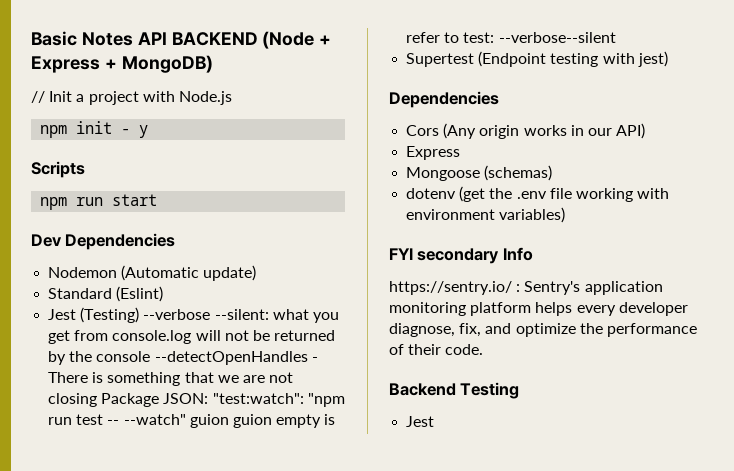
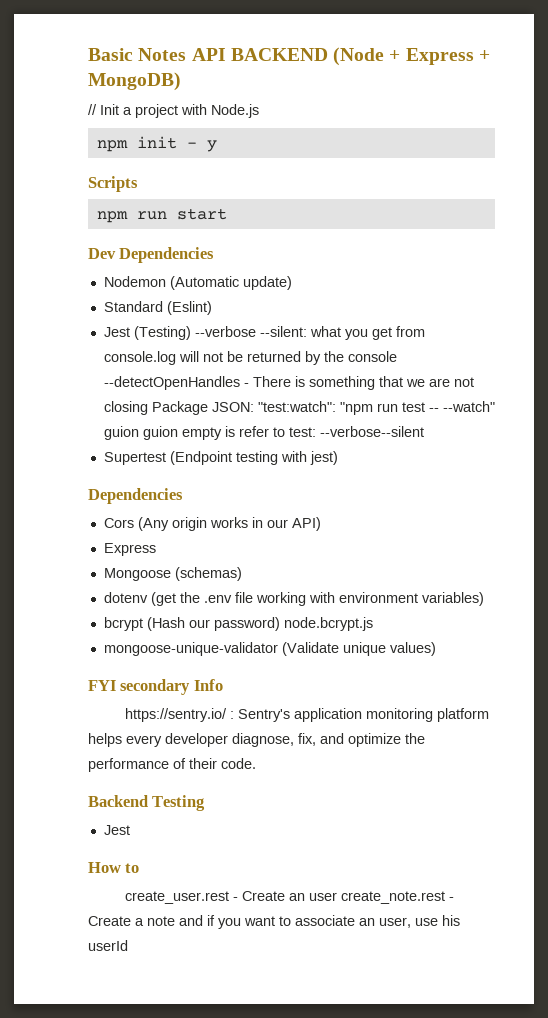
+ bcrypt (Hash our password) node.bcrypt.js
+ mongoose-unique-validator (Validate unique values)
+ How to
+ create_user.rest - Create an user create_note.rest - Create a note and if you want to associate an user, use his userId

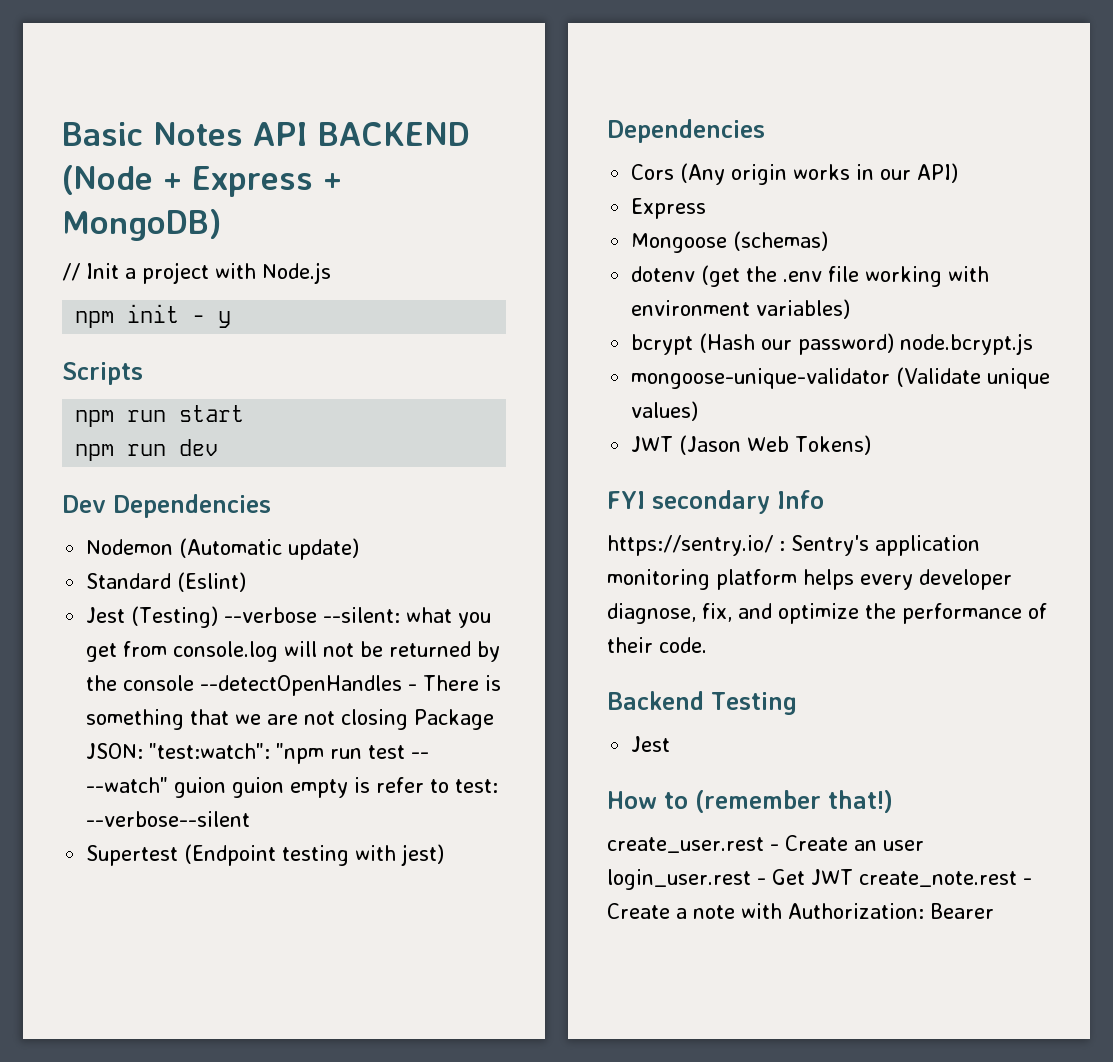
+ npm run dev
+ JWT (Jason Web Tokens)
- How to
+ How to (remember that!)
- create_user.rest - Create an user create_note.rest - Create a note and if you want to associate an user, use his userId
+ create_user.rest - Create an user login_user.rest - Get JWT create_note.rest - Create a note with Authorization: Bearer

